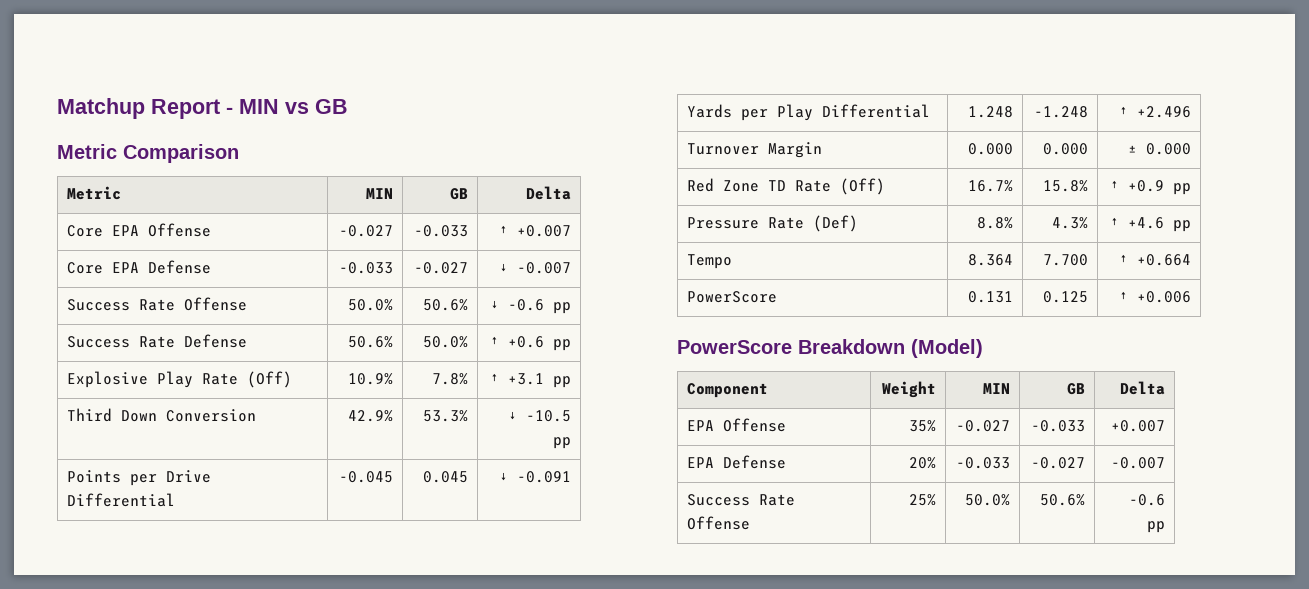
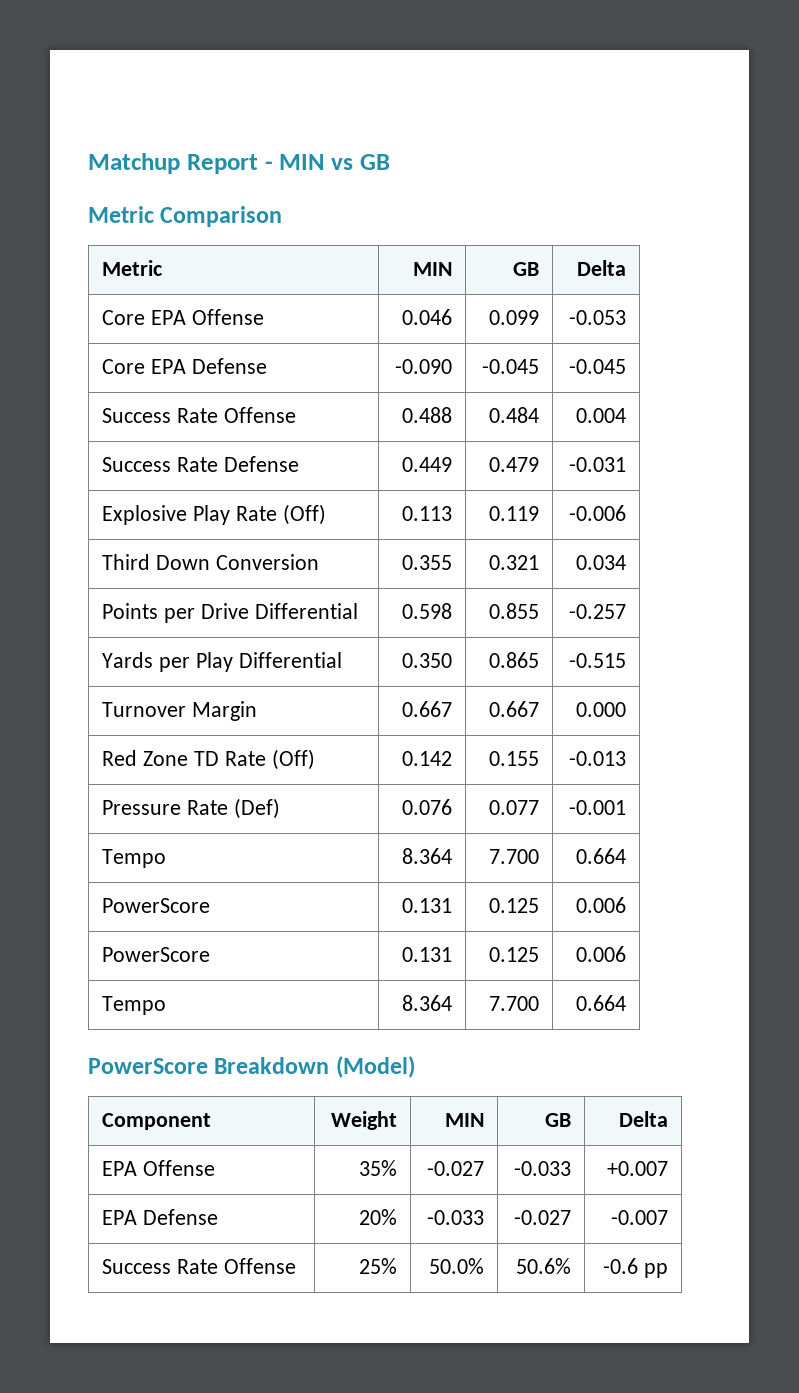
- Core EPA Offense | -0.027 | -0.033 | ↑ +0.007
+ Core EPA Offense | 0.046 | 0.099 | -0.053
- Core EPA Defense | -0.033 | -0.027 | ↓ -0.007
- Success Rate Offense | 50.0% | 50.6% | ↓ -0.6 pp
- Success Rate Defense | 50.6% | 50.0% | ↑ +0.6 pp
- Explosive Play Rate (Off) | 10.9% | 7.8% | ↑ +3.1 pp
- Third Down Conversion | 42.9% | 53.3% | ↓ -10.5 pp
+ Core EPA Defense | -0.090 | -0.045 | -0.045
+ Success Rate Offense | 0.488 | 0.484 | 0.004
+ Success Rate Defense | 0.449 | 0.479 | -0.031
+ Explosive Play Rate (Off) | 0.113 | 0.119 | -0.006
+ Third Down Conversion | 0.355 | 0.321 | 0.034
- Points per Drive Differential | -0.045 | 0.045 | ↓ -0.091
+ Points per Drive Differential | 0.598 | 0.855 | -0.257
- Yards per Play Differential | 1.248 | -1.248 | ↑ +2.496
+ Yards per Play Differential | 0.350 | 0.865 | -0.515
- Turnover Margin | 0.000 | 0.000 | ± 0.000
+ Turnover Margin | 0.667 | 0.667 | 0.000
- Red Zone TD Rate (Off) | 16.7% | 15.8% | ↑ +0.9 pp
- Pressure Rate (Def) | 8.8% | 4.3% | ↑ +4.6 pp
- Tempo | 8.364 | 7.700 | ↑ +0.664
- PowerScore | 0.131 | 0.125 | ↑ +0.006
+ Red Zone TD Rate (Off) | 0.142 | 0.155 | -0.013
+ Pressure Rate (Def) | 0.076 | 0.077 | -0.001
+ Tempo | 8.364 | 7.700 | 0.664
+ PowerScore | 0.131 | 0.125 | 0.006
+ PowerScore | 0.131 | 0.125 | 0.006
+ Tempo | 8.364 | 7.700 | 0.664

